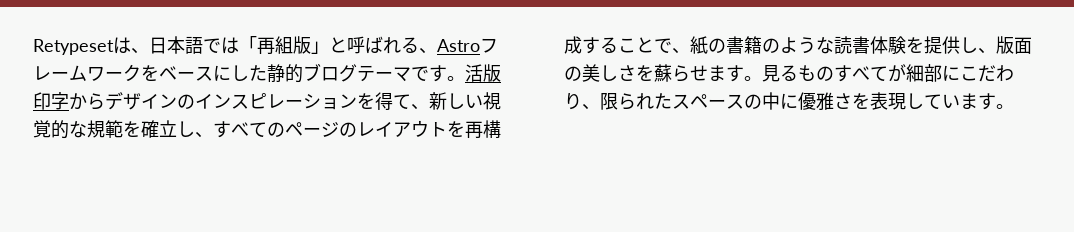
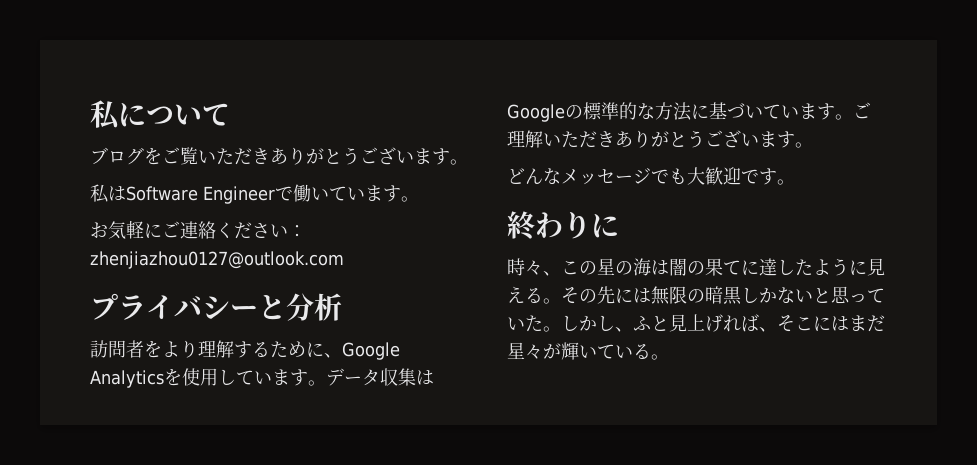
- Retypesetは、日本語では「再組版」と呼ばれる、Astroフレームワークをベースにした静的ブログテーマです。活版印字からデザインのインスピレーションを得て、新しい視覚的な規範を確立し、すべてのページのレイアウトを再構成することで、紙の書籍のような読書体験を提供し、版面の美しさを蘇らせます。見るものすべてが細部にこだわり、限られたスペースの中に優雅さを表現しています。
+ 私について
+ ブログをご覧いただきありがとうございます。
+ 私はSoftware Engineerで働いています。
+ お気軽にご連絡ください：zhenjiazhou0127@outlook.com
+ プライバシーと分析
+ 訪問者をより理解するために、Google Analyticsを使用しています。データ収集はGoogleの標準的な方法に基づいています。ご理解いただきありがとうございます。
+ どんなメッセージでも大歓迎です。
+ 終わりに
+ 時々、この星の海は闇の果てに達したように見える。その先には無限の暗黒しかないと思っていた。しかし、ふと見上げれば、そこにはまだ星々が輝いている。

